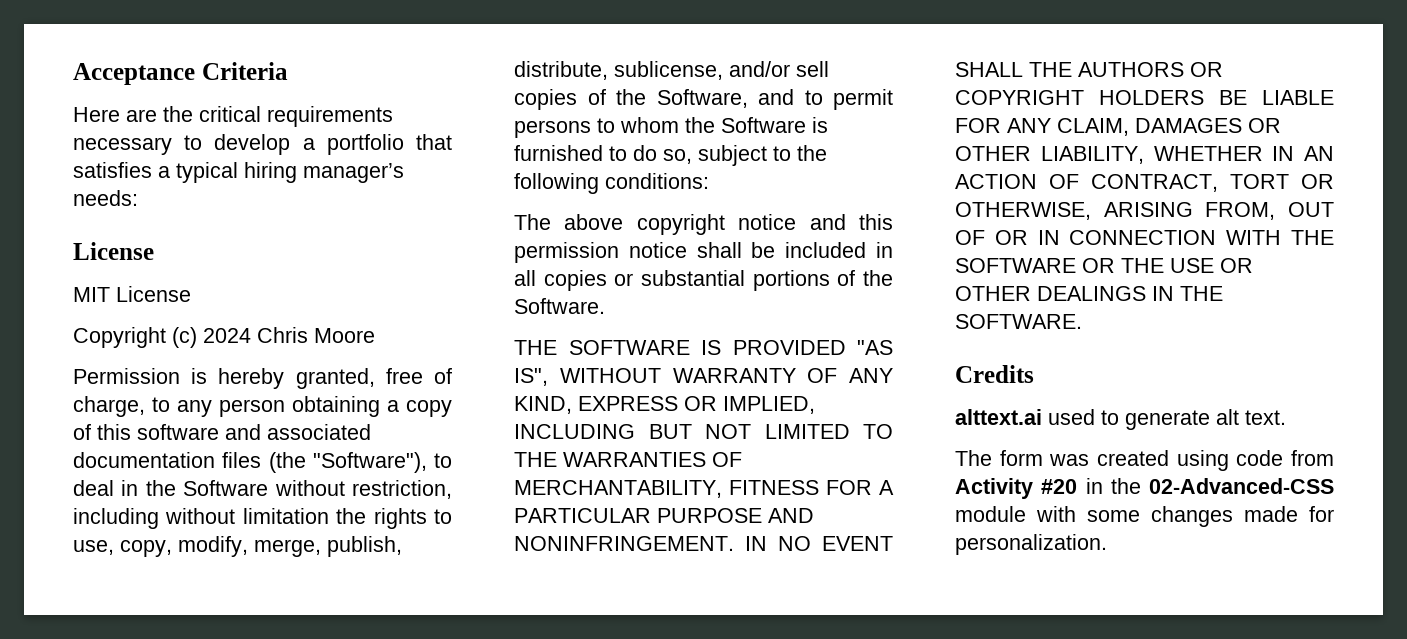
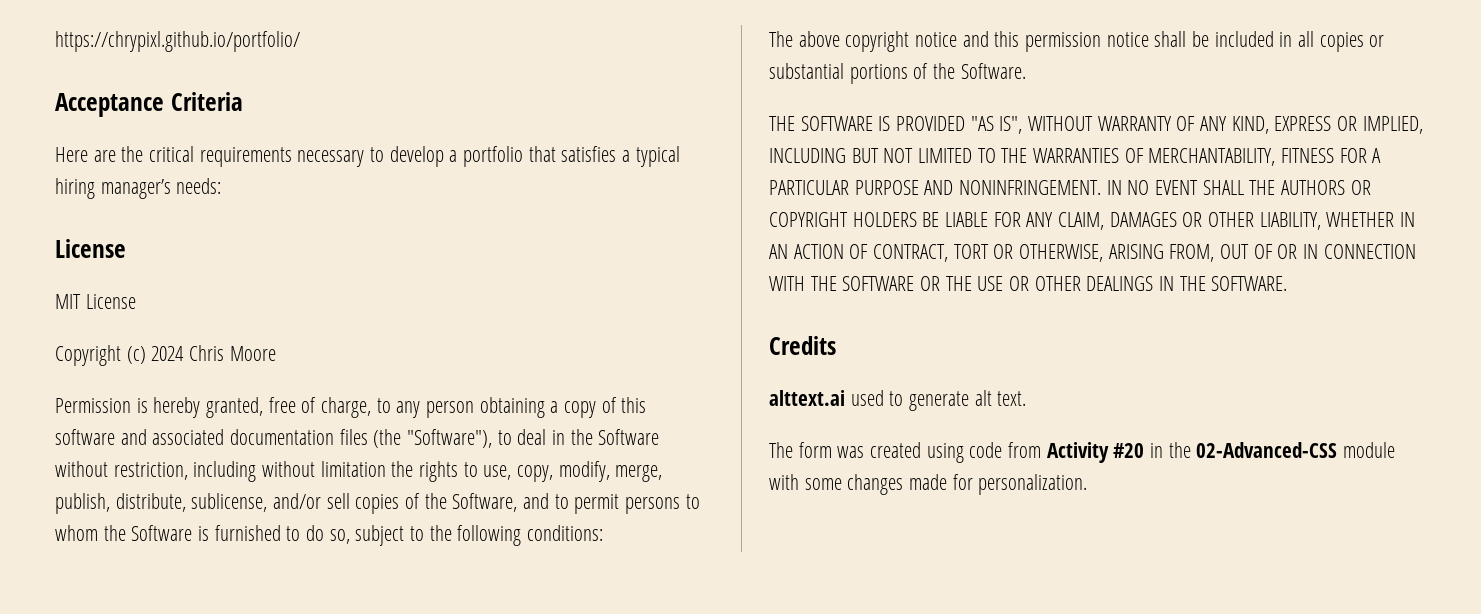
+ https://chrypixl.github.io/portfolio/

